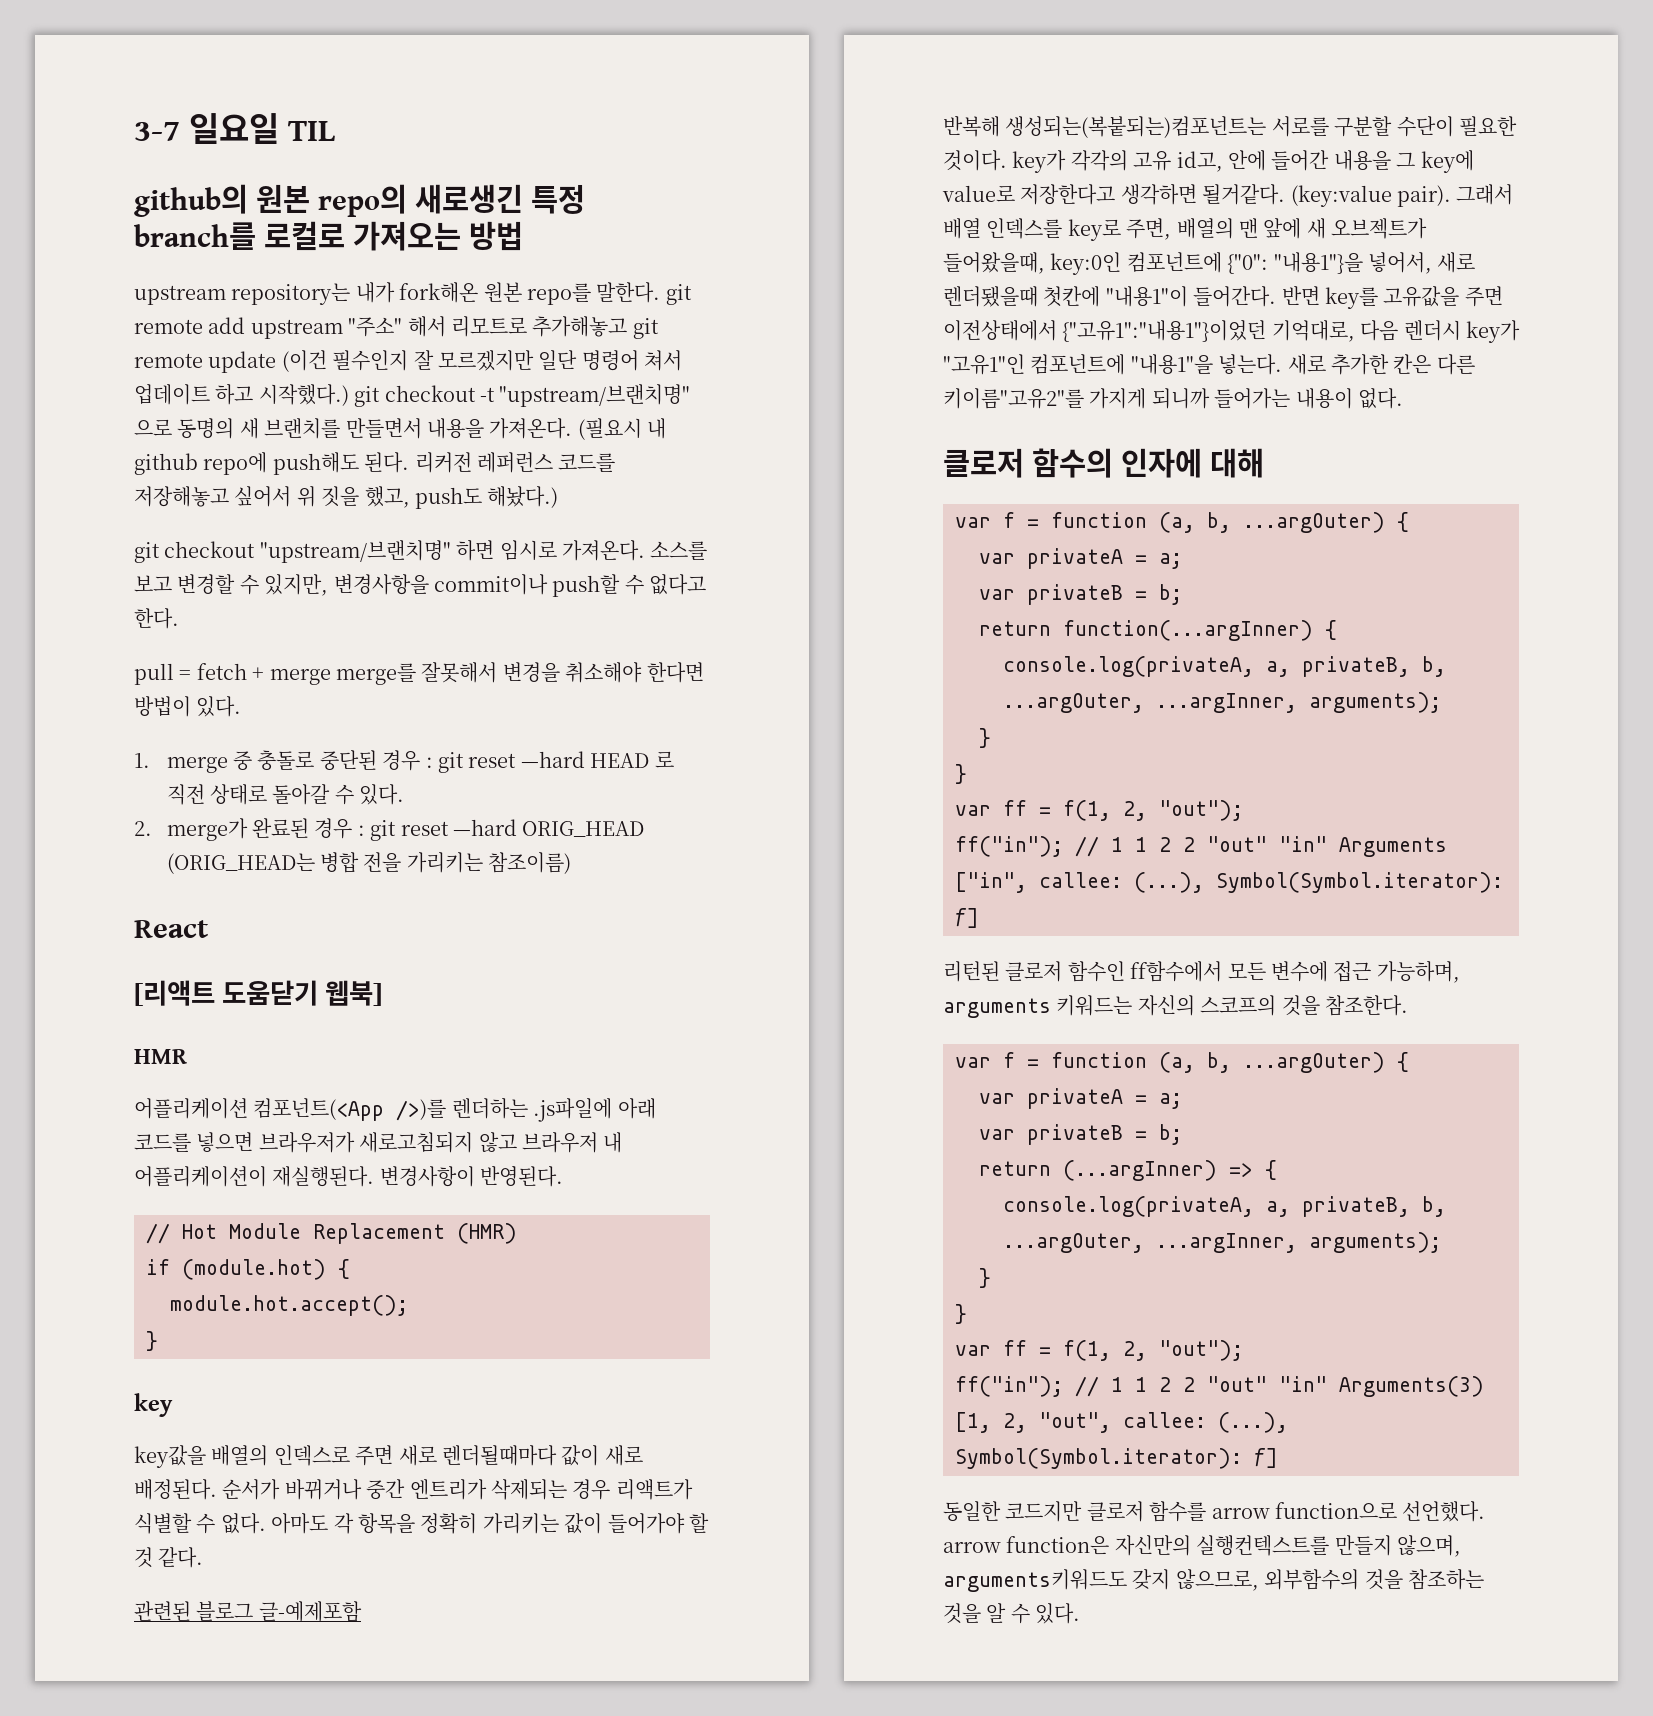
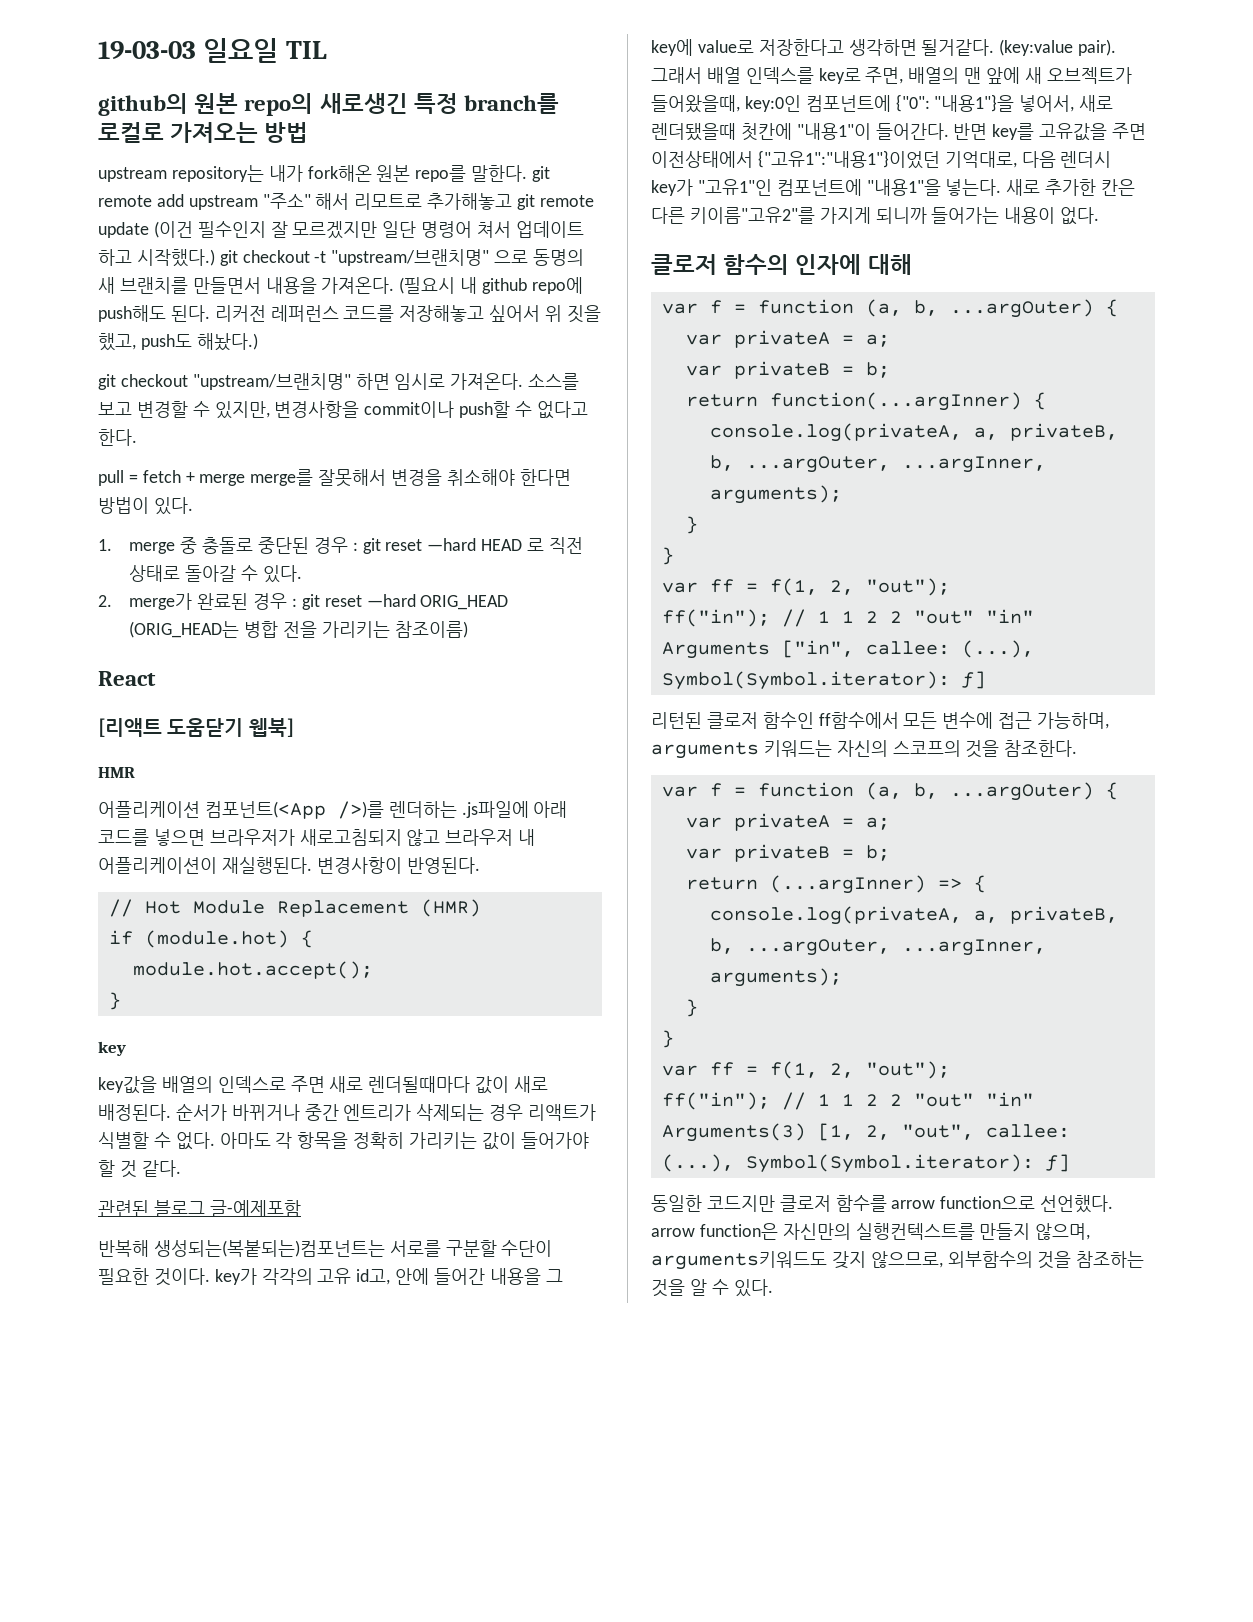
- 3-7 일요일 TIL
+ 19-03-03 일요일 TIL

